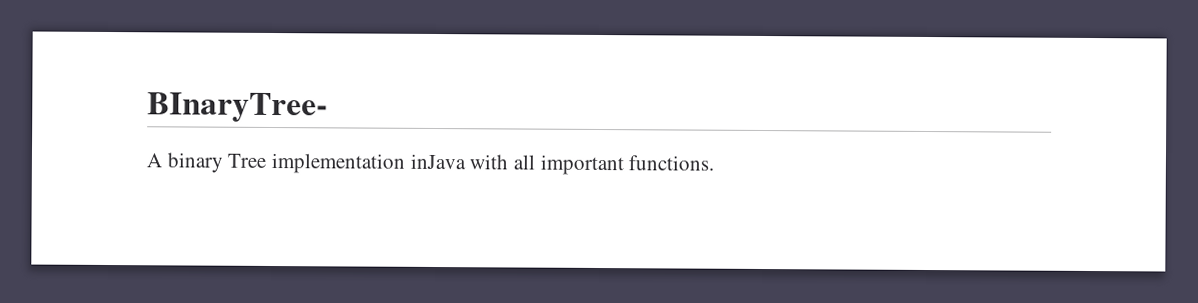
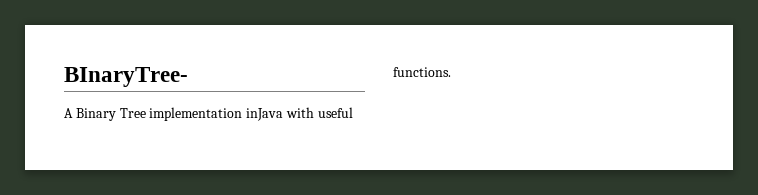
- A binary Tree implementation inJava with all important functions.
+ A Binary Tree implementation inJava with useful functions.

